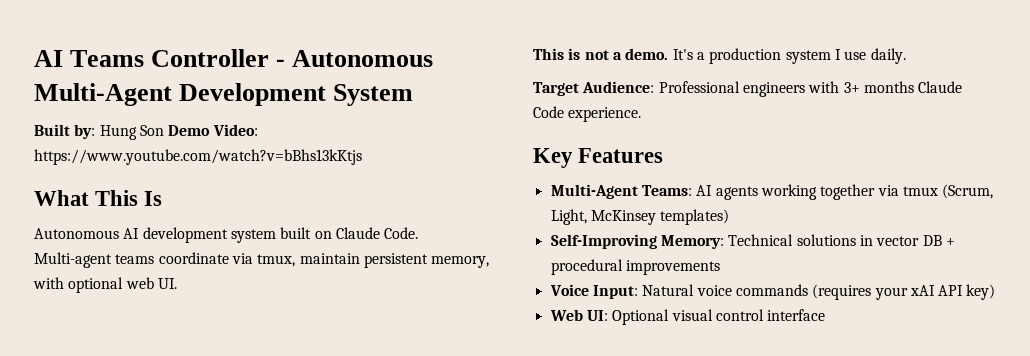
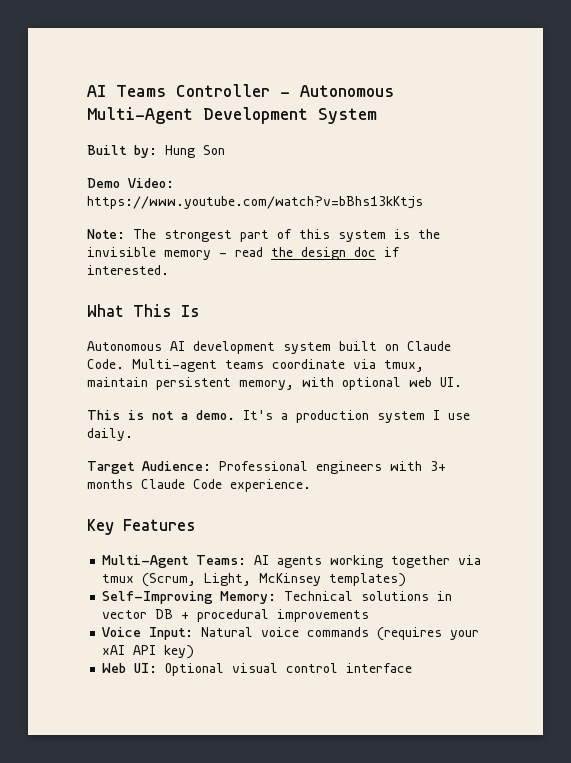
- Built by: Hung Son Demo Video: https://www.youtube.com/watch?v=bBhs13kKtjs
+ Built by: Hung Son
+ Demo Video: https://www.youtube.com/watch?v=bBhs13kKtjs
+ Note: The strongest part of this system is the invisible memory - read the design doc if interested.

